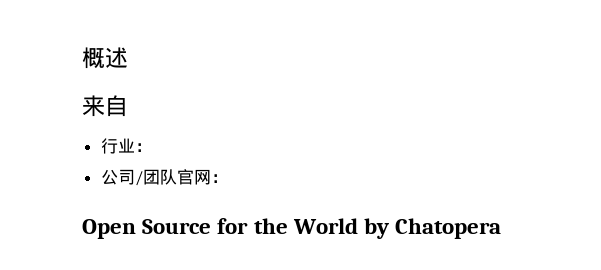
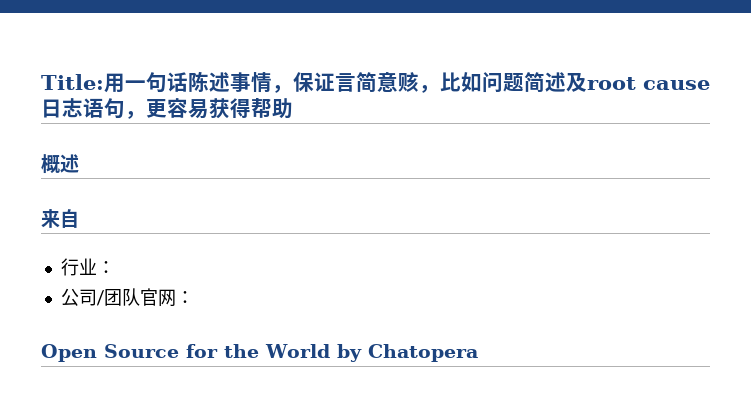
+ Title:用一句话陈述事情，保证言简意赅，比如问题简述及root cause日志语句，更容易获得帮助

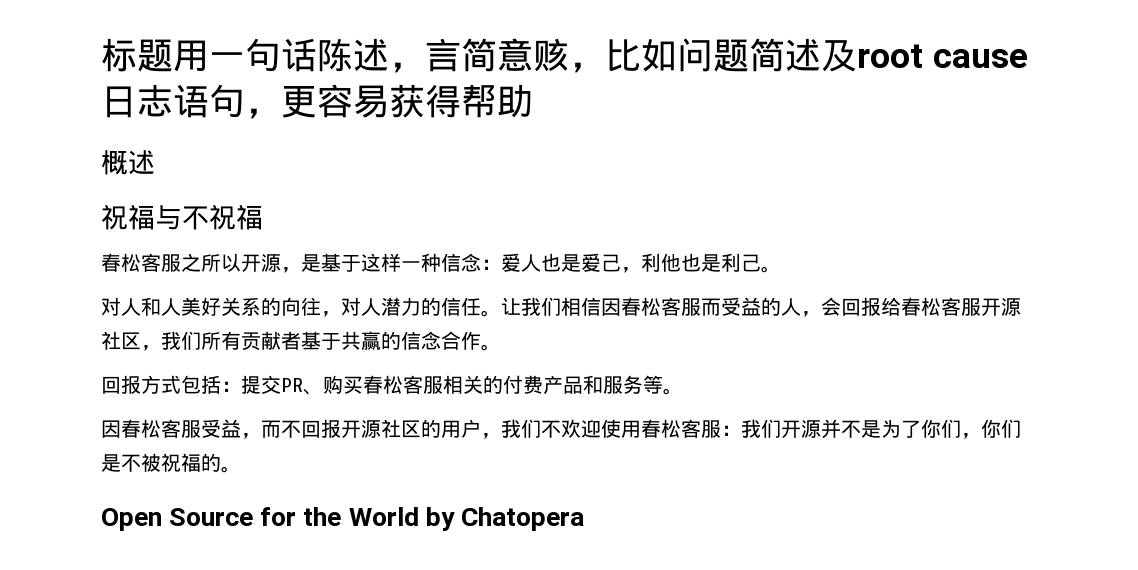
- Title:用一句话陈述事情，保证言简意赅，比如问题简述及root cause日志语句，更容易获得帮助
+ 标题用一句话陈述，言简意赅，比如问题简述及root cause日志语句，更容易获得帮助
- 来自
- 行业：
- 公司/团队官网：
+ 祝福与不祝福
+ 春松客服之所以开源，是基于这样一种信念：爱人也是爱己，利他也是利己。
+ 对人和人美好关系的向往，对人潜力的信任。让我们相信因春松客服而受益的人，会回报给春松客服开源社区，我们所有贡献者基于共赢的信念合作。
+ 回报方式包括：提交PR、购买春松客服相关的付费产品和服务等。
+ 因春松客服受益，而不回报开源社区的用户，我们不欢迎使用春松客服：我们开源并不是为了你们，你们是不被祝福的。

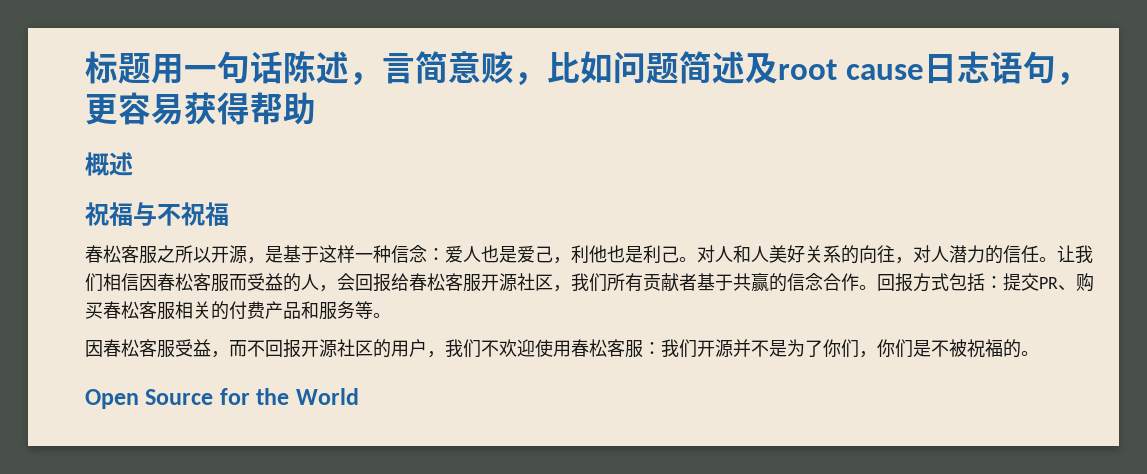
- 春松客服之所以开源，是基于这样一种信念：爱人也是爱己，利他也是利己。
- 对人和人美好关系的向往，对人潜力的信任。
+ 春松客服之所以开源，是基于这样一种信念：爱人也是爱己，利他也是利己。对人和人美好关系的向往，对人潜力的信任。
- 让我们相信因春松客服而受益的人，会回报给春松客服开源社区，我们所有贡献者基于共赢的信念合作。
- 回报方式包括：提交PR、购买春松客服相关的付费产品和服务等。
+ 让我们相信因春松客服而受益的人，会回报给春松客服开源社区，我们所有贡献者基于共赢的信念合作。回报方式包括：提交PR、购买春松客服相关的付费产品和服务等。
- Open Source for the World by Chatopera
+ Open Source for the World

